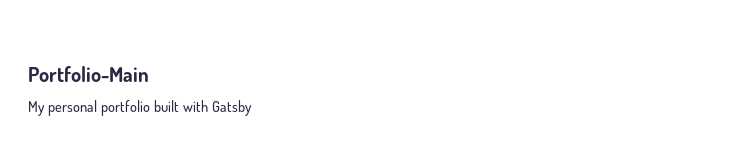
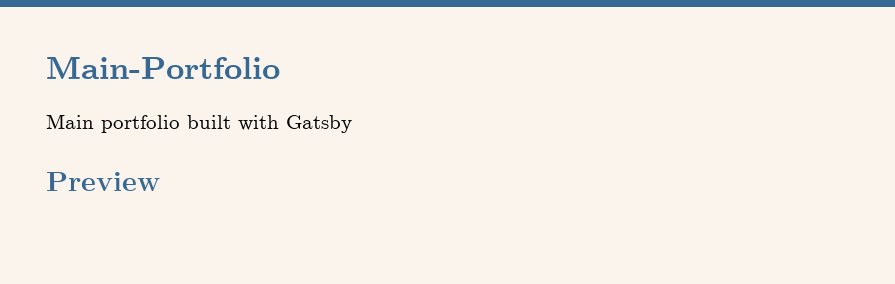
- Portfolio-Main
- My personal portfolio built with Gatsby
+ Main-Portfolio
+ Main portfolio built with Gatsby
+ Preview

